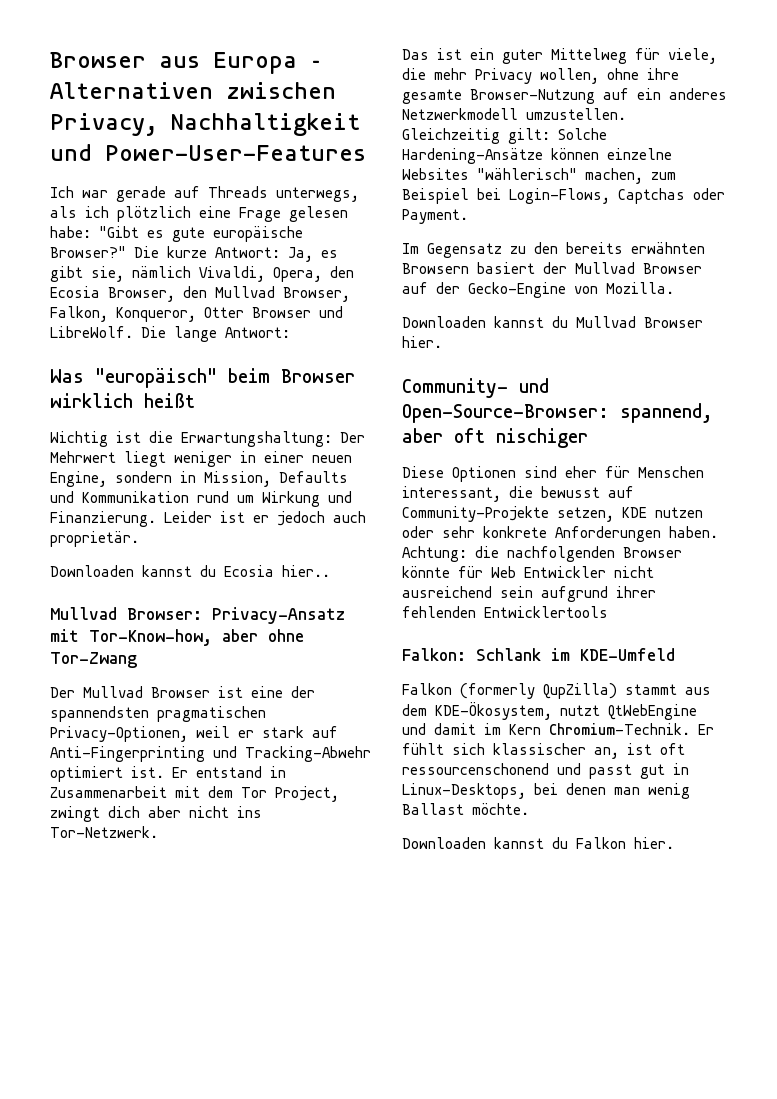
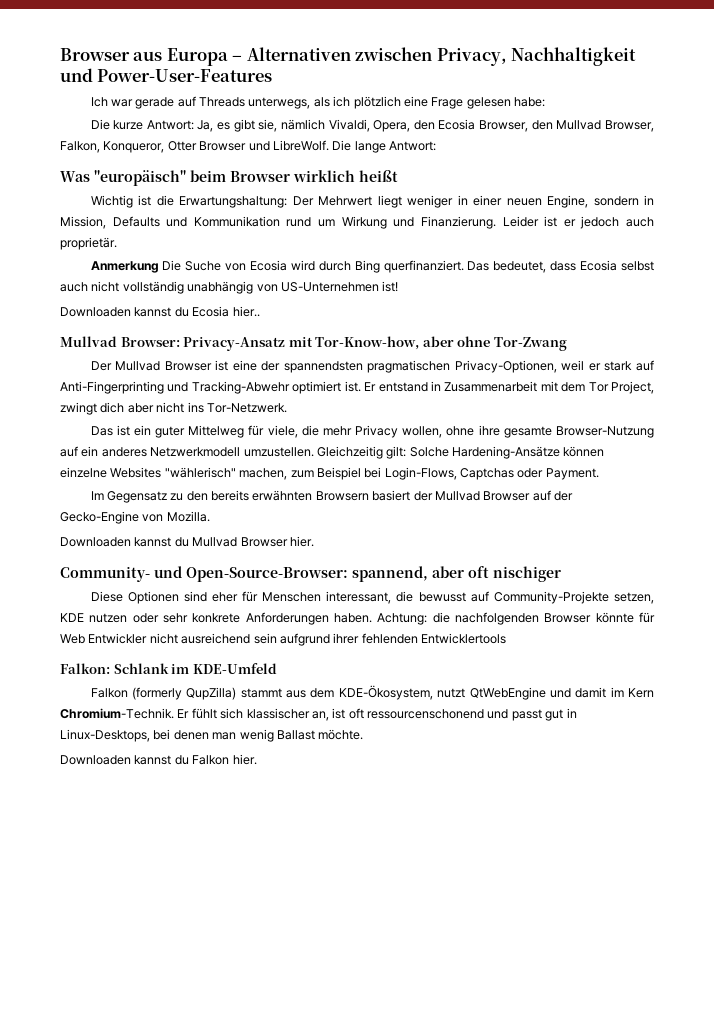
- Ich war gerade auf Threads unterwegs, als ich plötzlich eine Frage gelesen habe: "Gibt es gute europäische Browser?" Die kurze Antwort: Ja, es gibt sie, nämlich Vivaldi, Opera, den Ecosia Browser, den Mullvad Browser, Falkon, Konqueror, Otter Browser und LibreWolf.
+ Ich war gerade auf Threads unterwegs, als ich plötzlich eine Frage gelesen habe:
+ Die kurze Antwort: Ja, es gibt sie, nämlich Vivaldi, Opera, den Ecosia Browser, den Mullvad Browser, Falkon, Konqueror, Otter Browser und LibreWolf.
+ Anmerkung Die Suche von Ecosia wird durch Bing querfinanziert. Das bedeutet, dass Ecosia selbst auch nicht vollständig unabhängig von US-Unternehmen ist!

